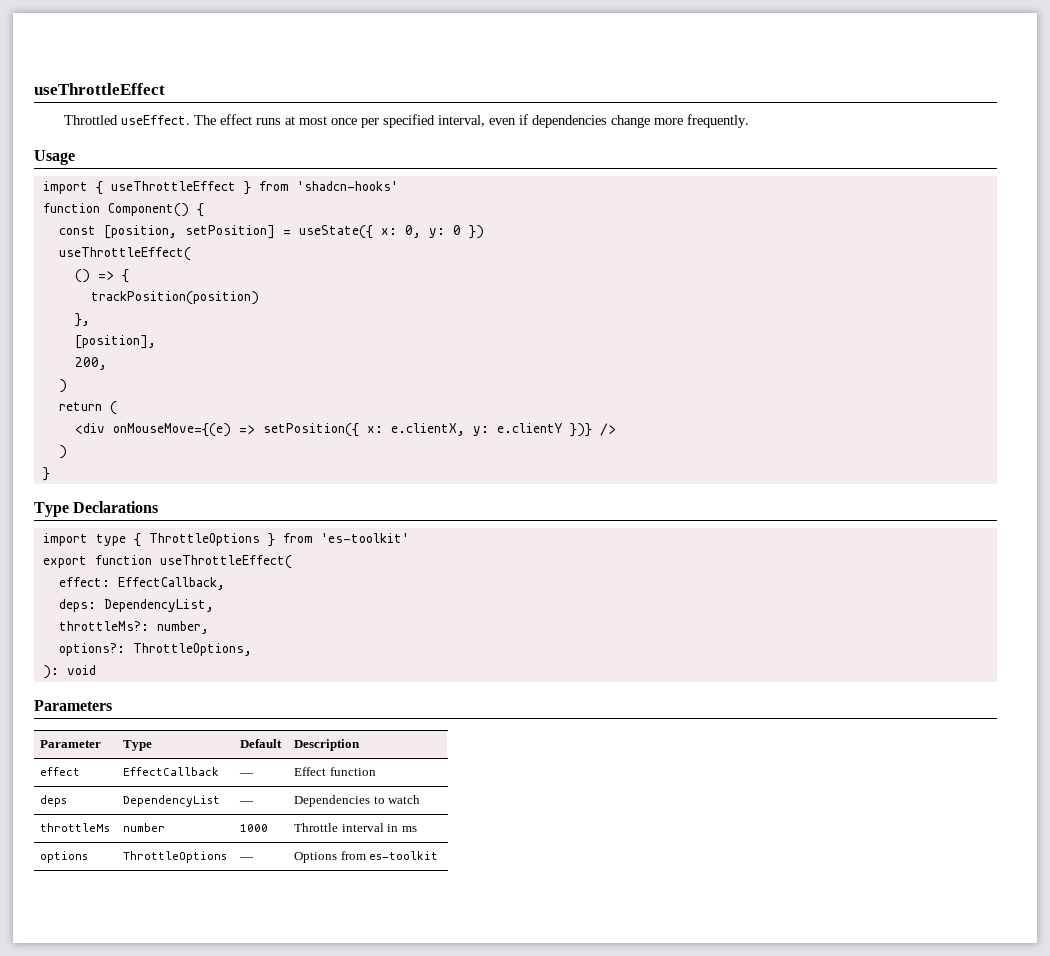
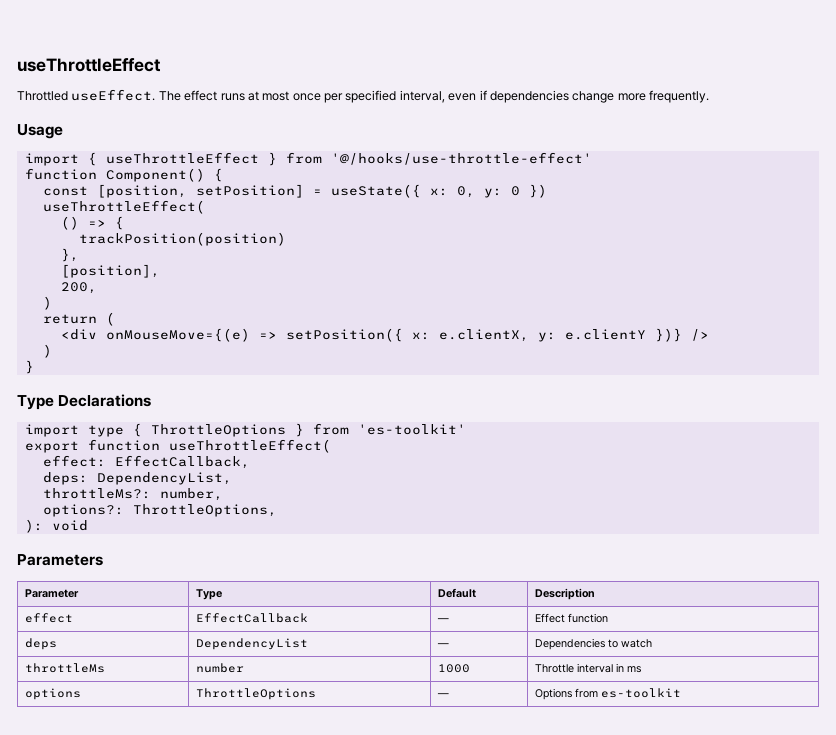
- import { useThrottleEffect } from 'shadcn-hooks'
+ import { useThrottleEffect } from '@/hooks/use-throttle-effect'

